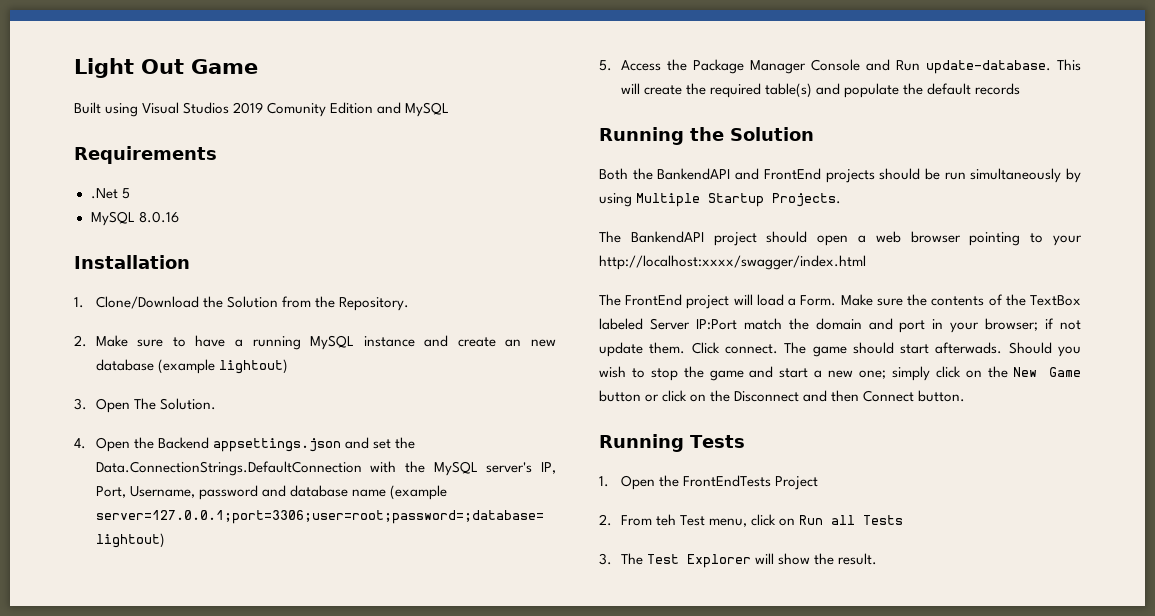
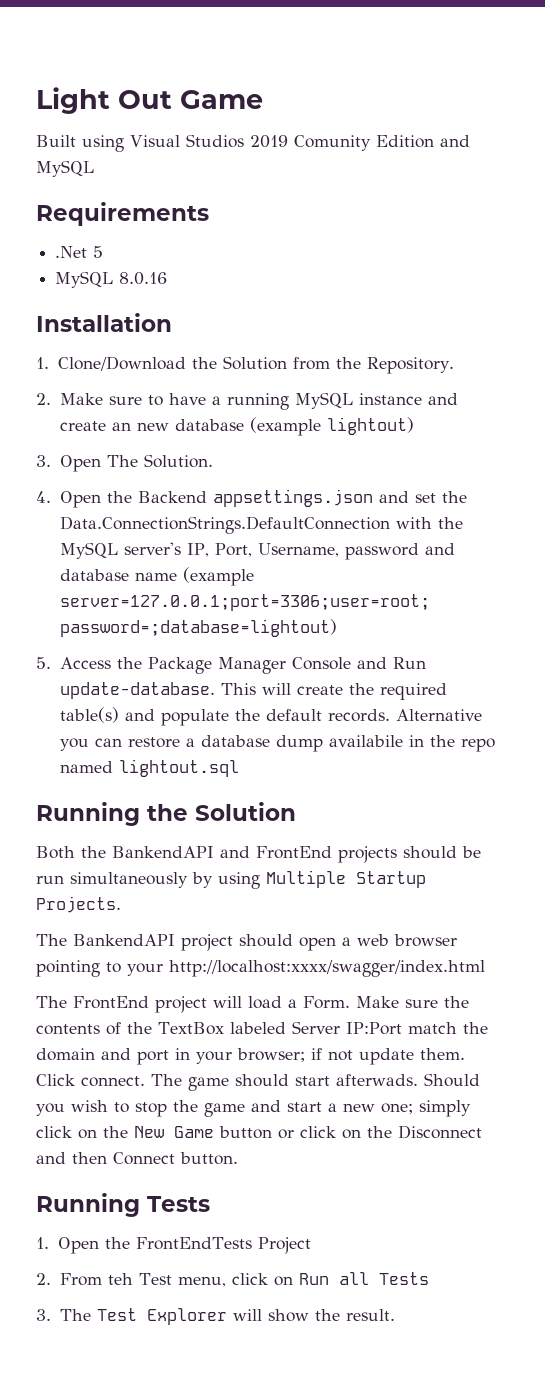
- This will create the required table(s) and populate the default records
+ This will create the required table(s) and populate the default records. Alternative you can restore a database dump availabile in the repo named lightout.sql

